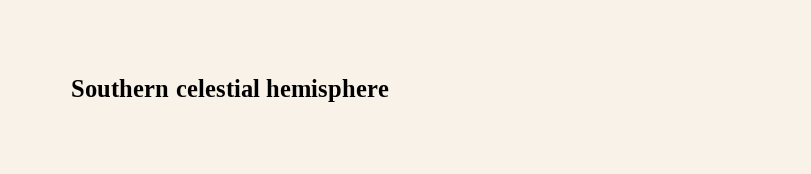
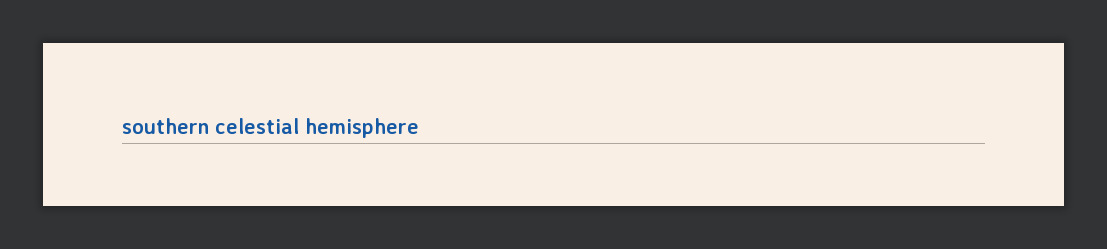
- Southern celestial hemisphere
+ southern celestial hemisphere

